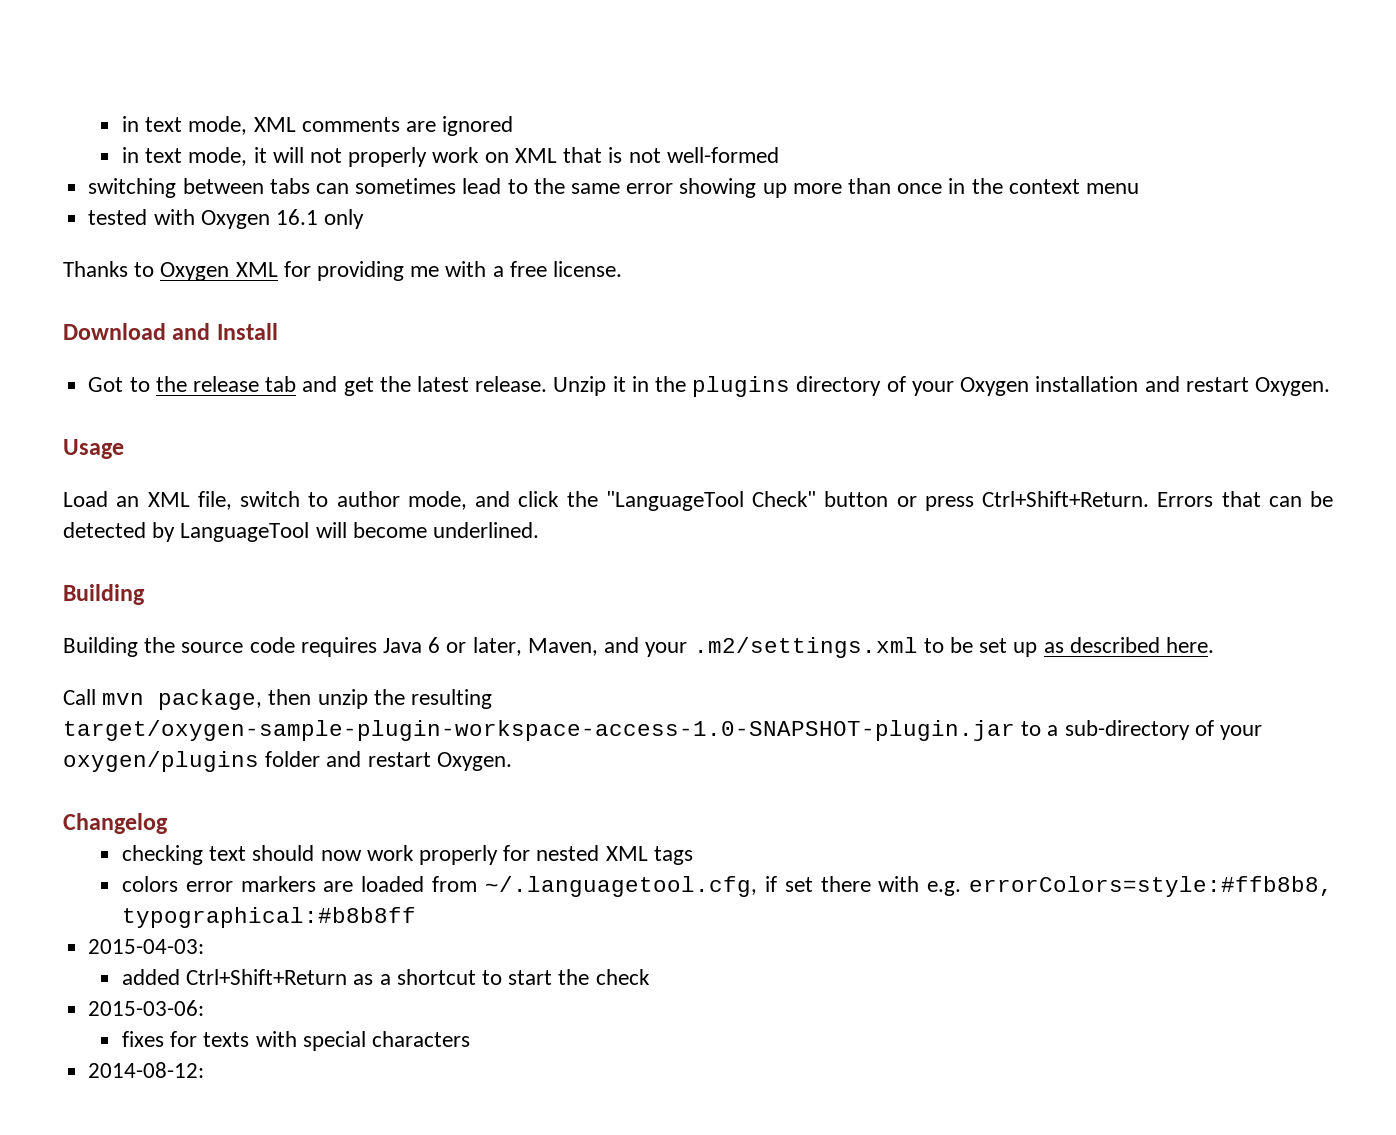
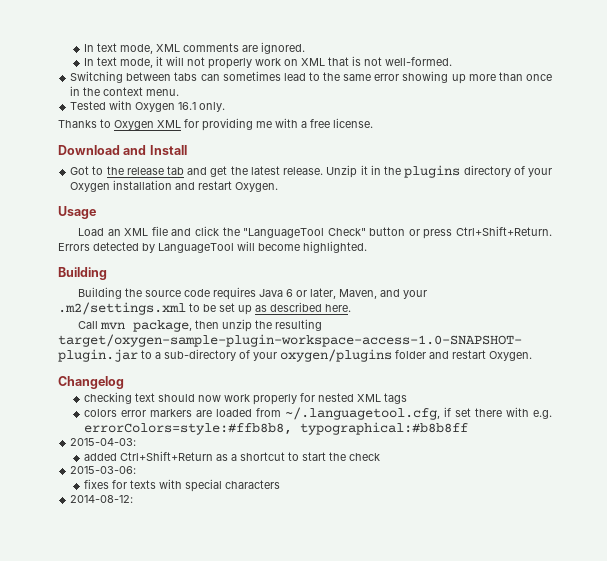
- in text mode, XML comments are ignored
- in text mode, it will not properly work on XML that is not well-formed
- switching between tabs can sometimes lead to the same error showing up more than once in the context menu
- tested with Oxygen 16.1 only
+ In text mode, XML comments are ignored.
+ In text mode, it will not properly work on XML that is not well-formed.
+ Switching between tabs can sometimes lead to the same error showing up more than once in the context menu.
+ Tested with Oxygen 16.1 only.
- Load an XML file, switch to author mode, and click the "LanguageTool Check" button or press Ctrl+Shift+Return.
+ Load an XML file and click the "LanguageTool Check" button or press Ctrl+Shift+Return.
- Errors that can be detected by LanguageTool will become underlined.
+ Errors detected by LanguageTool will become highlighted.

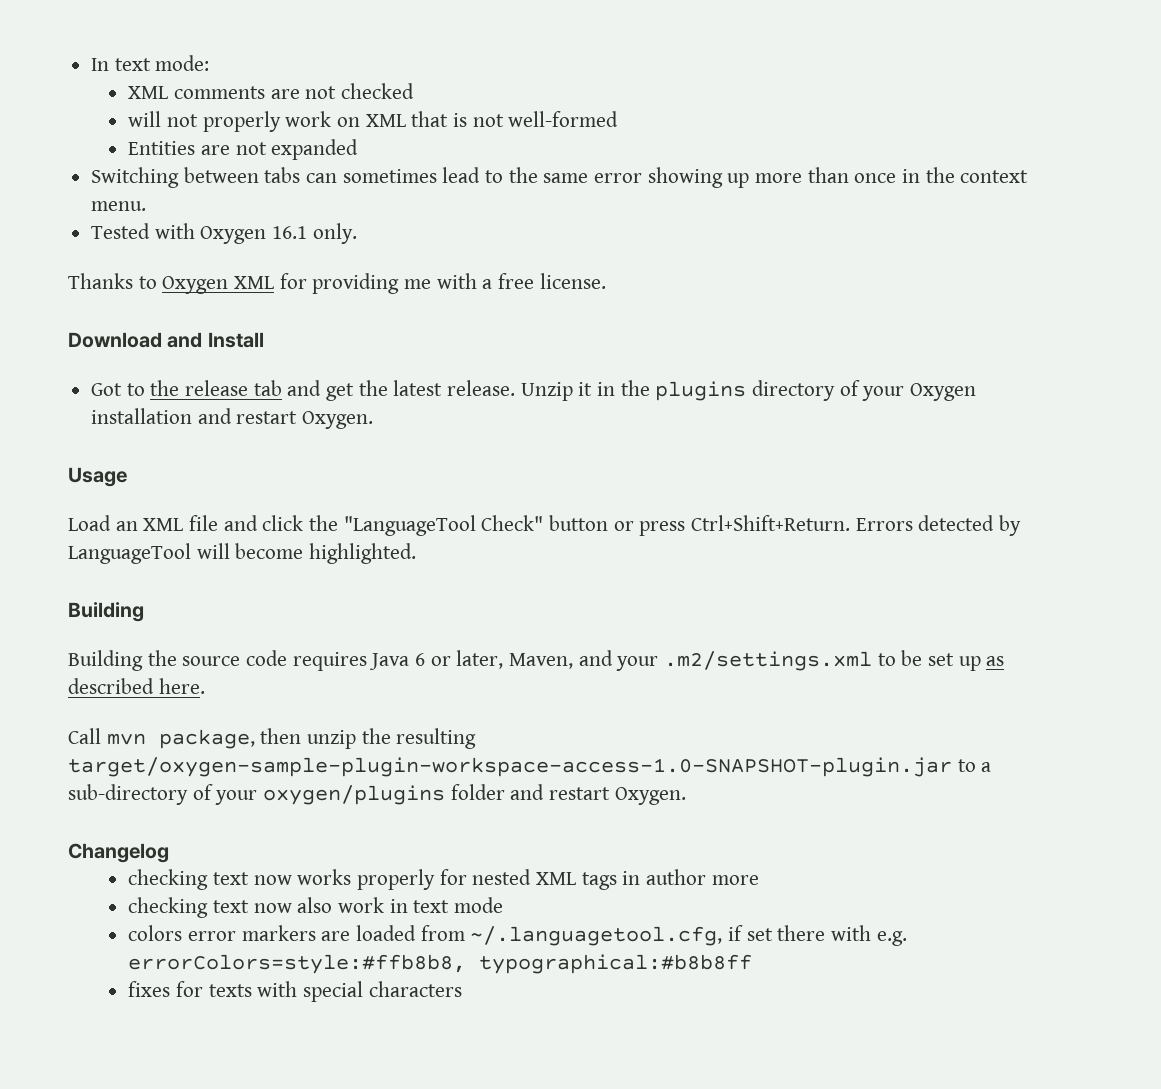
- In text mode, XML comments are ignored.
- In text mode, it will not properly work on XML that is not well-formed.
+ In text mode:
+ XML comments are not checked
+ will not properly work on XML that is not well-formed
+ Entities are not expanded
- checking text should now work properly for nested XML tags
+ checking text now works properly for nested XML tags in author more
+ checking text now also work in text mode
- 2015-04-03:
- added Ctrl+Shift+Return as a shortcut to start the check
- 2015-03-06:
- 2014-08-12:

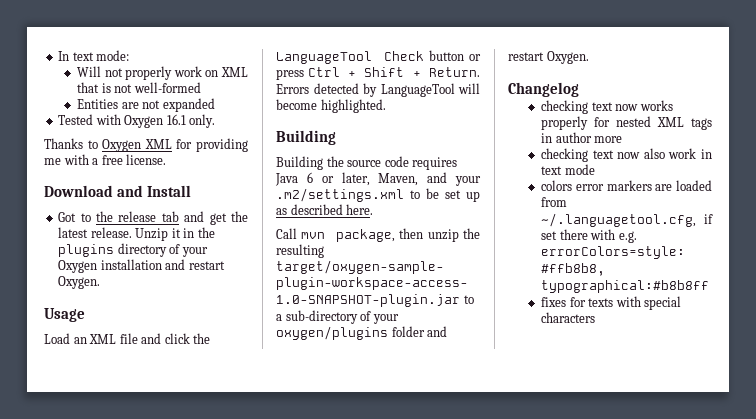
- XML comments are not checked
- will not properly work on XML that is not well-formed
+ Will not properly work on XML that is not well-formed
- Switching between tabs can sometimes lead to the same error showing up more than once in the context menu.
- Load an XML file and click the "LanguageTool Check" button or press Ctrl+Shift+Return.
+ Load an XML file and click the LanguageTool Check button or press Ctrl + Shift + Return.

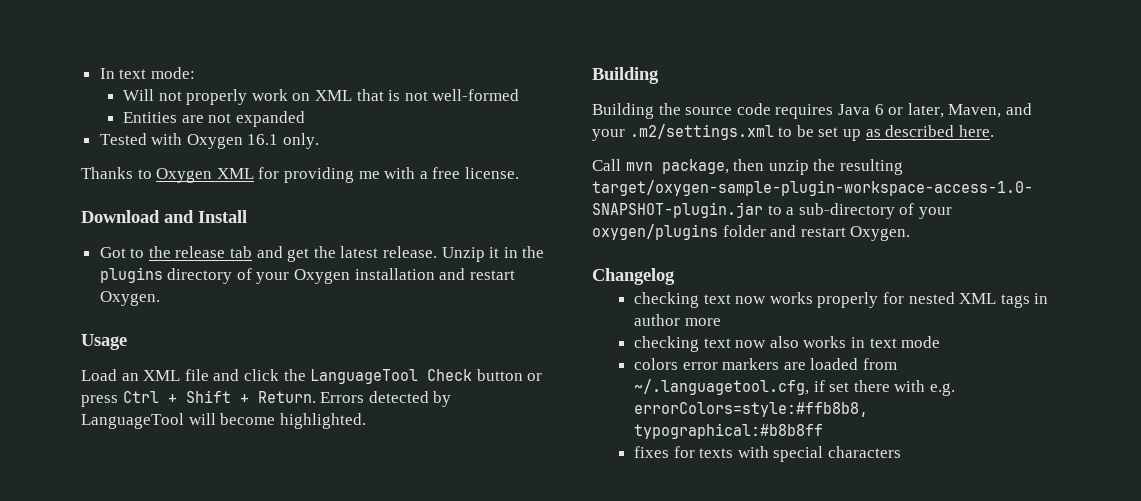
- checking text now also work in text mode
+ checking text now also works in text mode

